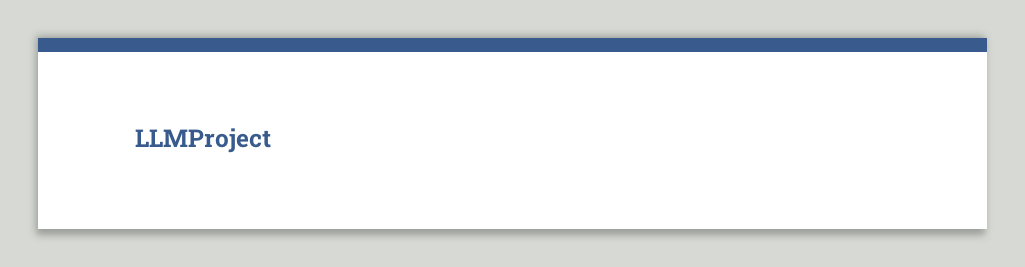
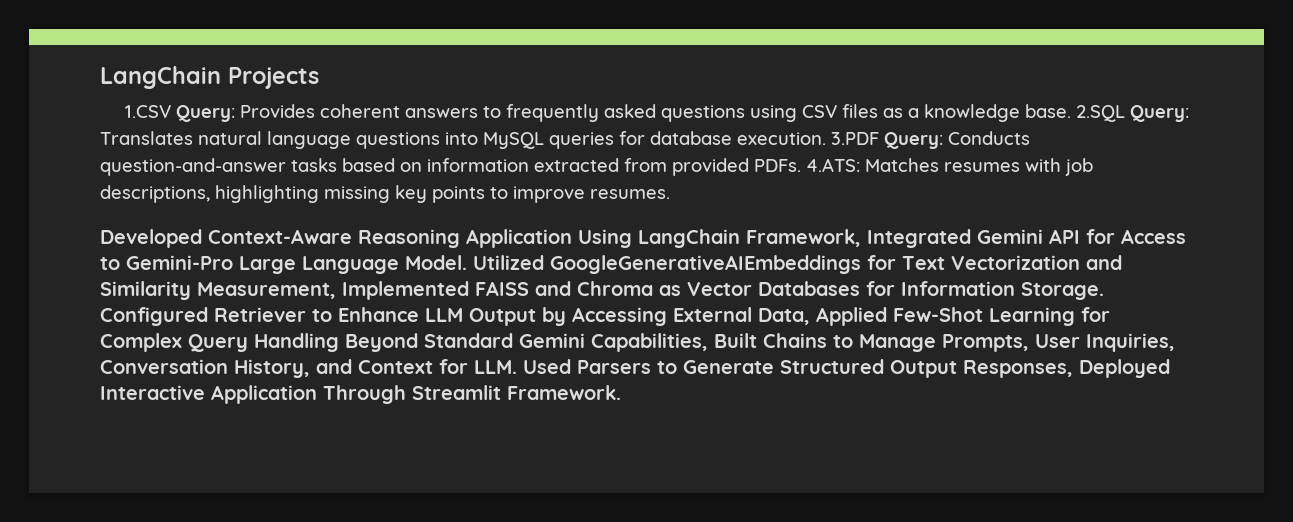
- LLMProject
+ LangChain Projects
+ 1.CSV Query: Provides coherent answers to frequently asked questions using CSV files as a knowledge base. 2.SQL Query: Translates natural language questions into MySQL queries for database execution. 3.PDF Query: Conducts question-and-answer tasks based on information extracted from provided PDFs. 4.ATS: Matches resumes with job descriptions, highlighting missing key points to improve resumes.
+ Developed Context-Aware Reasoning Application Using LangChain Framework, Integrated Gemini API for Access to Gemini-Pro Large Language Model. Utilized GoogleGenerativeAIEmbeddings for Text Vectorization and Similarity Measurement, Implemented FAISS and Chroma as Vector Databases for Information Storage. Configured Retriever to Enhance LLM Output by Accessing External Data, Applied Few-Shot Learning for Complex Query Handling Beyond Standard Gemini Capabilities, Built Chains to Manage Prompts, User Inquiries, Conversation History, and Context for LLM. Used Parsers to Generate Structured Output Responses, Deployed Interactive Application Through Streamlit Framework.

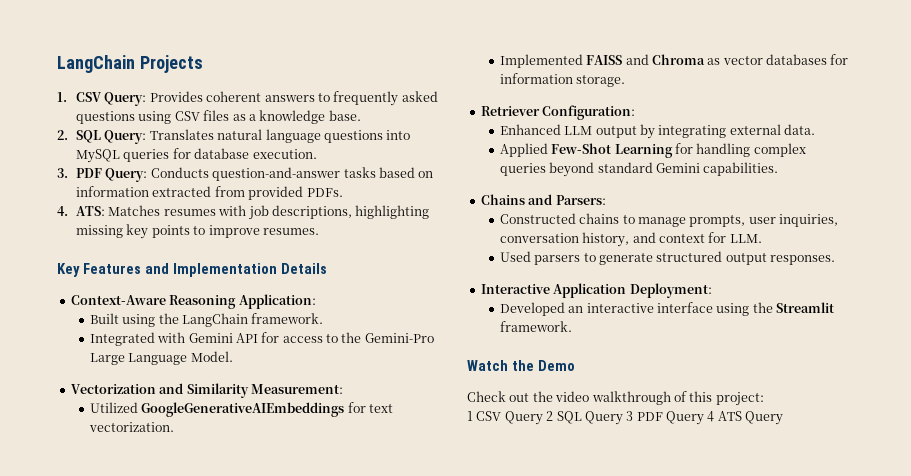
- 1.CSV Query: Provides coherent answers to frequently asked questions using CSV files as a knowledge base. 2.SQL Query: Translates natural language questions into MySQL queries for database execution. 3.PDF Query: Conducts question-and-answer tasks based on information extracted from provided PDFs. 4.ATS: Matches resumes with job descriptions, highlighting missing key points to improve resumes.
+ 1. CSV Query: Provides coherent answers to frequently asked questions using CSV files as a knowledge base.
+ 2. SQL Query: Translates natural language questions into MySQL queries for database execution.
+ 3. PDF Query: Conducts question-and-answer tasks based on information extracted from provided PDFs.
+ 4. ATS: Matches resumes with job descriptions, highlighting missing key points to improve resumes.
- Developed Context-Aware Reasoning Application Using LangChain Framework, Integrated Gemini API for Access to Gemini-Pro Large Language Model. Utilized GoogleGenerativeAIEmbeddings for Text Vectorization and Similarity Measurement, Implemented FAISS and Chroma as Vector Databases for Information Storage. Configured Retriever to Enhance LLM Output by Accessing External Data, Applied Few-Shot Learning for Complex Query Handling Beyond Standard Gemini Capabilities, Built Chains to Manage Prompts, User Inquiries, Conversation History, and Context for LLM. Used Parsers to Generate Structured Output Responses, Deployed Interactive Application Through Streamlit Framework.
+ Key Features and Implementation Details
+ Context-Aware Reasoning Application:
+ Built using the LangChain framework.
+ Integrated with Gemini API for access to the Gemini-Pro Large Language Model.
+ Vectorization and Similarity Measurement:
+ Utilized GoogleGenerativeAIEmbeddings for text vectorization.
+ Implemented FAISS and Chroma as vector databases for information storage.
+ Retriever Configuration:
+ Enhanced LLM output by integrating external data.
+ Applied Few-Shot Learning for handling complex queries beyond standard Gemini capabilities.
+ Chains and Parsers:
+ Constructed chains to manage prompts, user inquiries, conversation history, and context for LLM.
+ Used parsers to generate structured output responses.
+ Interactive Application Deployment:
+ Developed an interactive interface using the Streamlit framework.
+ Watch the Demo
+ Check out the video walkthrough of this project:
+ 1 CSV Query 2 SQL Query 3 PDF Query 4 ATS Query

